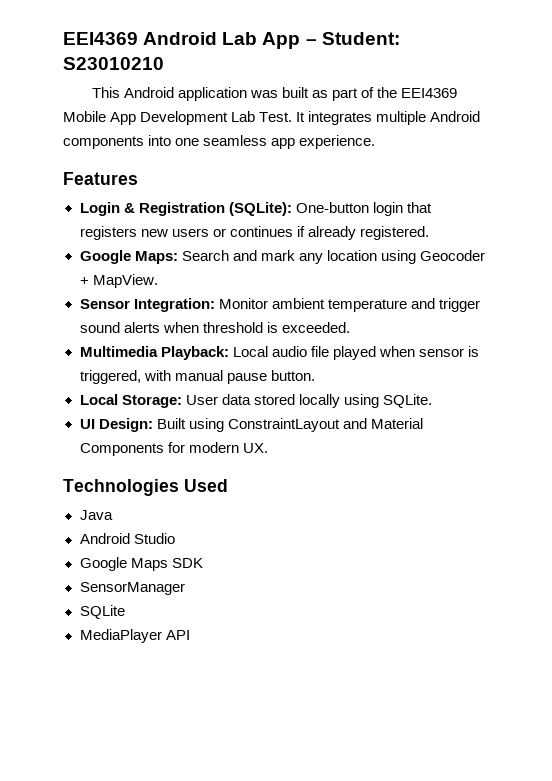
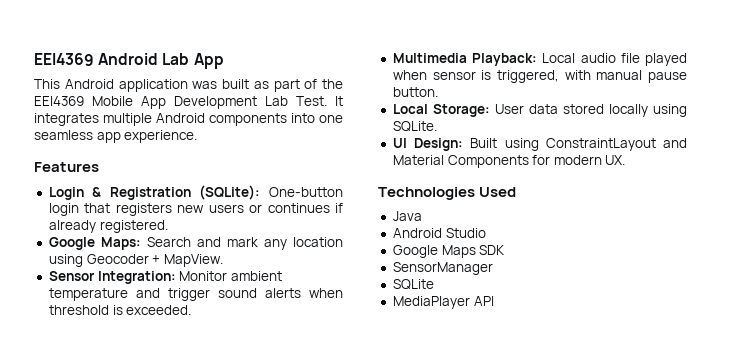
- EEI4369 Android Lab App – Student: S23010210
+ EEI4369 Android Lab App

